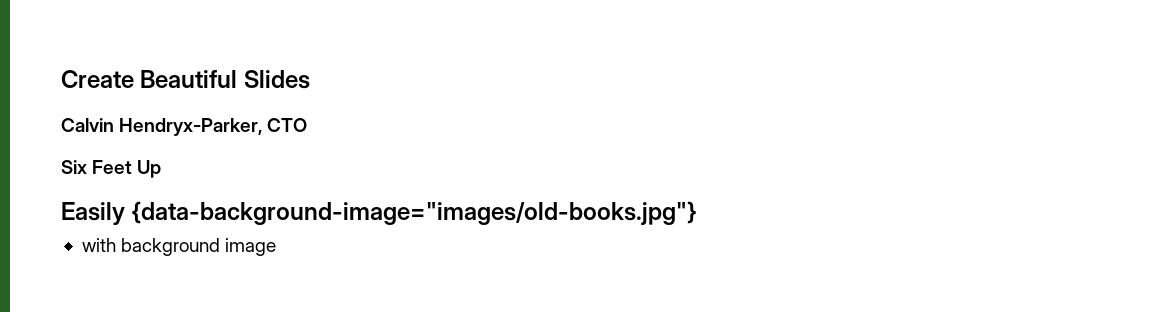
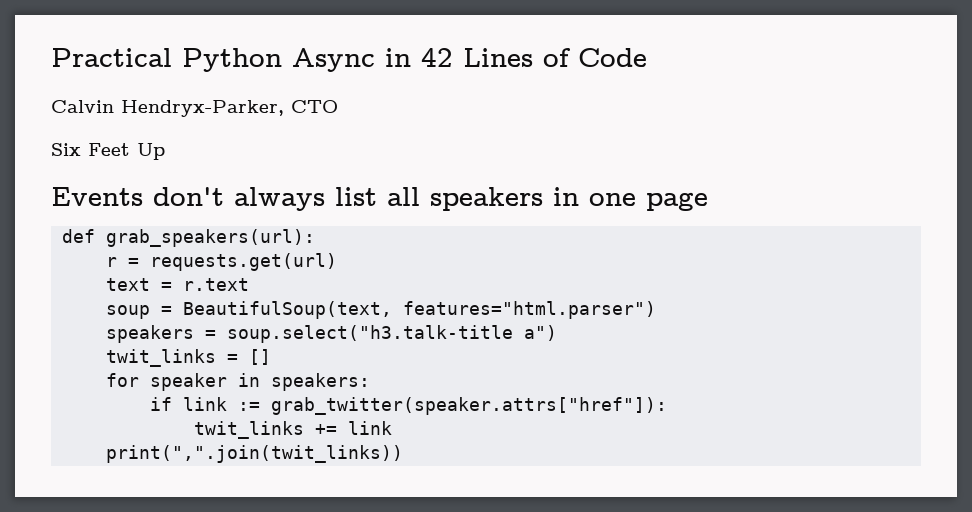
- Create Beautiful Slides
+ Practical Python Async in 42 Lines of Code
- Easily {data-background-image="images/old-books.jpg"}
- with background image
+ Events don't always list all speakers in one page
+ def grab_speakers(url):
+ r = requests.get(url)
+ text = r.text
+ soup = BeautifulSoup(text, features="html.parser")
+ speakers = soup.select("h3.talk-title a")
+ twit_links = []
+ for speaker in speakers:
+ if link := grab_twitter(speaker.attrs["href"]):
+ twit_links += link
+ print(",".join(twit_links))

